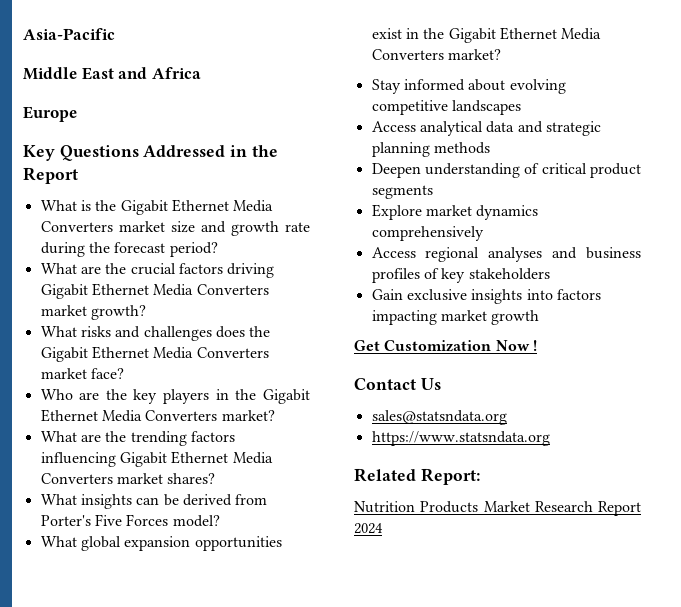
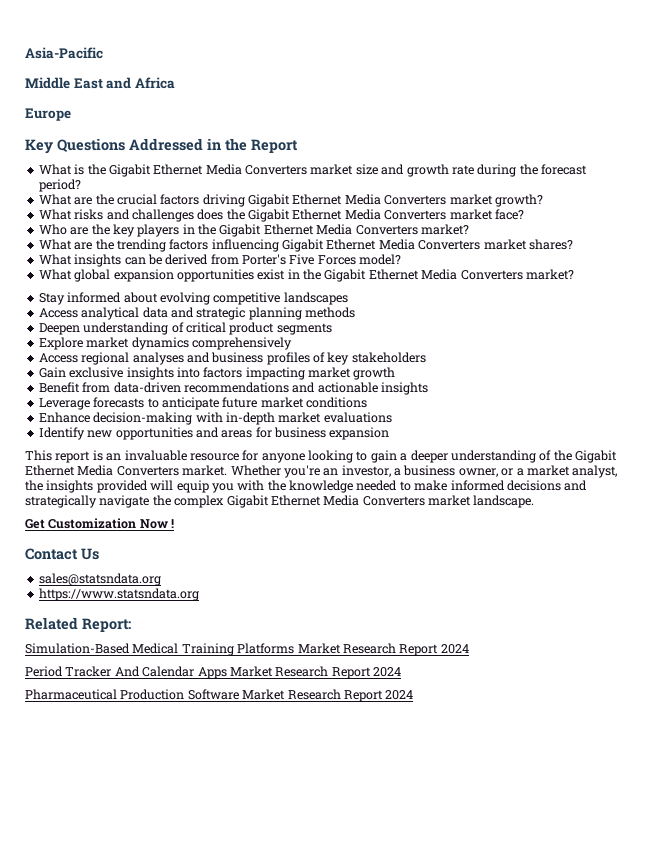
+ Benefit from data-driven recommendations and actionable insights
+ Leverage forecasts to anticipate future market conditions
+ Enhance decision-making with in-depth market evaluations
+ Identify new opportunities and areas for business expansion
+ This report is an invaluable resource for anyone looking to gain a deeper understanding of the Gigabit Ethernet Media Converters market. Whether you're an investor, a business owner, or a market analyst, the insights provided will equip you with the knowledge needed to make informed decisions and strategically navigate the complex Gigabit Ethernet Media Converters market landscape.
- Nutrition Products Market Research Report 2024
+ Simulation-Based Medical Training Platforms Market Research Report 2024
+ Period Tracker And Calendar Apps Market Research Report 2024
+ Pharmaceutical Production Software Market Research Report 2024

